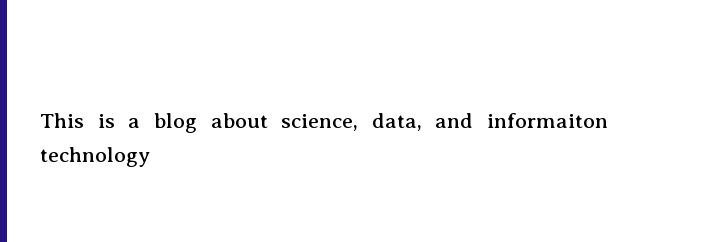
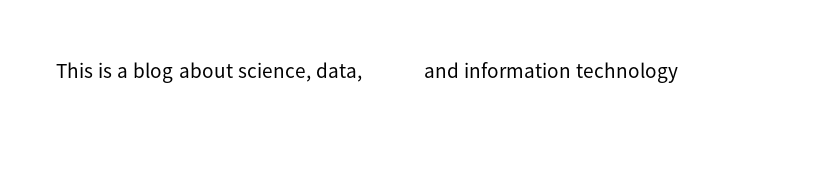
- This is a blog about science, data, and informaiton technology
+ This is a blog about science, data, and information technology

